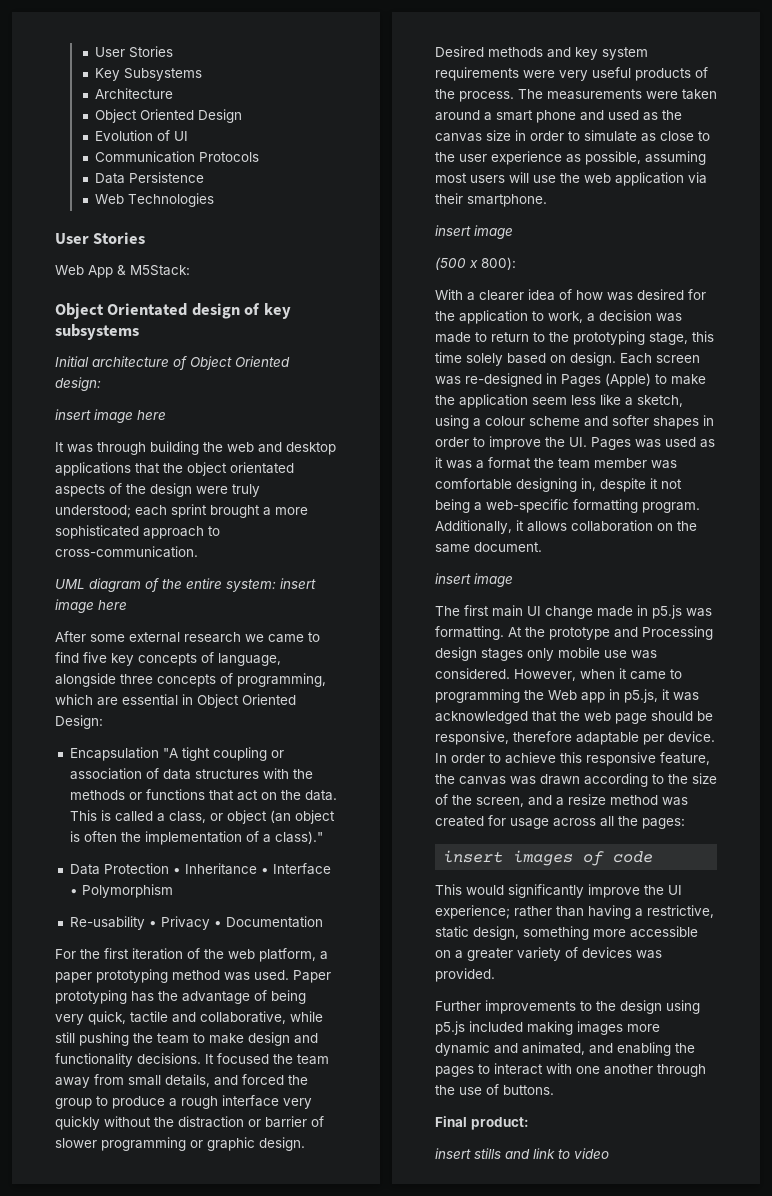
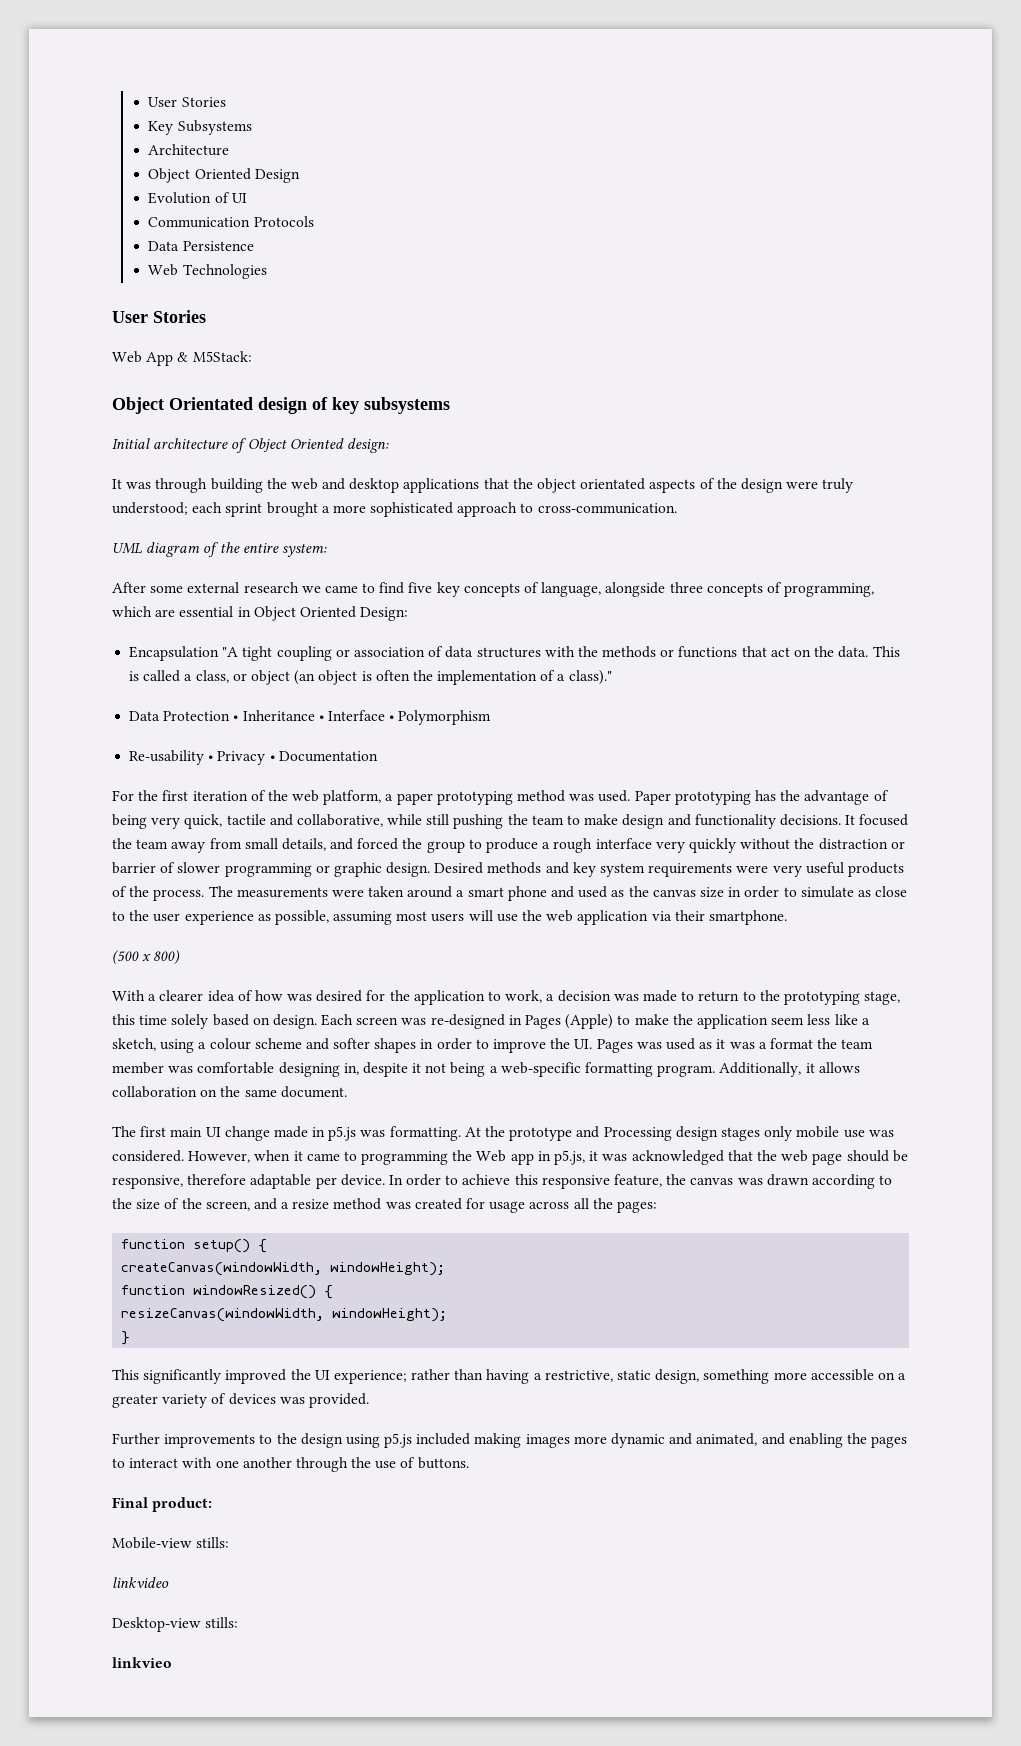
  Initial architecture of Object Oriented design:
- insert image here
- UML diagram of the entire system: insert image here
+ UML diagram of the entire system:
  The measurements were taken around a smart phone and used as the canvas size in order to simulate as close to the user experience as possible, assuming most users will use the web application via their smartphone.
- insert image
- (500 x 800):
+ (500 x 800)
  Additionally, it allows collaboration on the same document.
- insert image
- insert images of code
- This would significantly improve the UI experience; rather than having a restrictive, static design, something more accessible on a greater variety of devices was provided.
+ function setup() {
+ createCanvas(windowWidth, windowHeight);
+ function windowResized() {
+ resizeCanvas(windowWidth, windowHeight);
+ }
+ This significantly improved the UI experience; rather than having a restrictive, static design, something more accessible on a greater variety of devices was provided.
- insert stills and link to video
+ Mobile-view stills:
+ linkvideo
+ Desktop-view stills:
+ linkvieo

